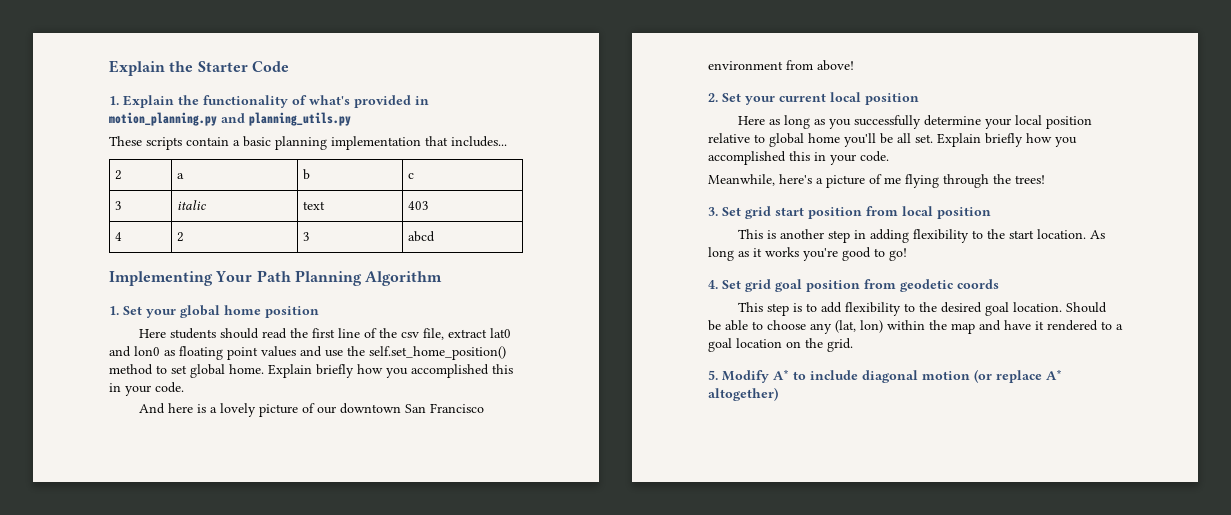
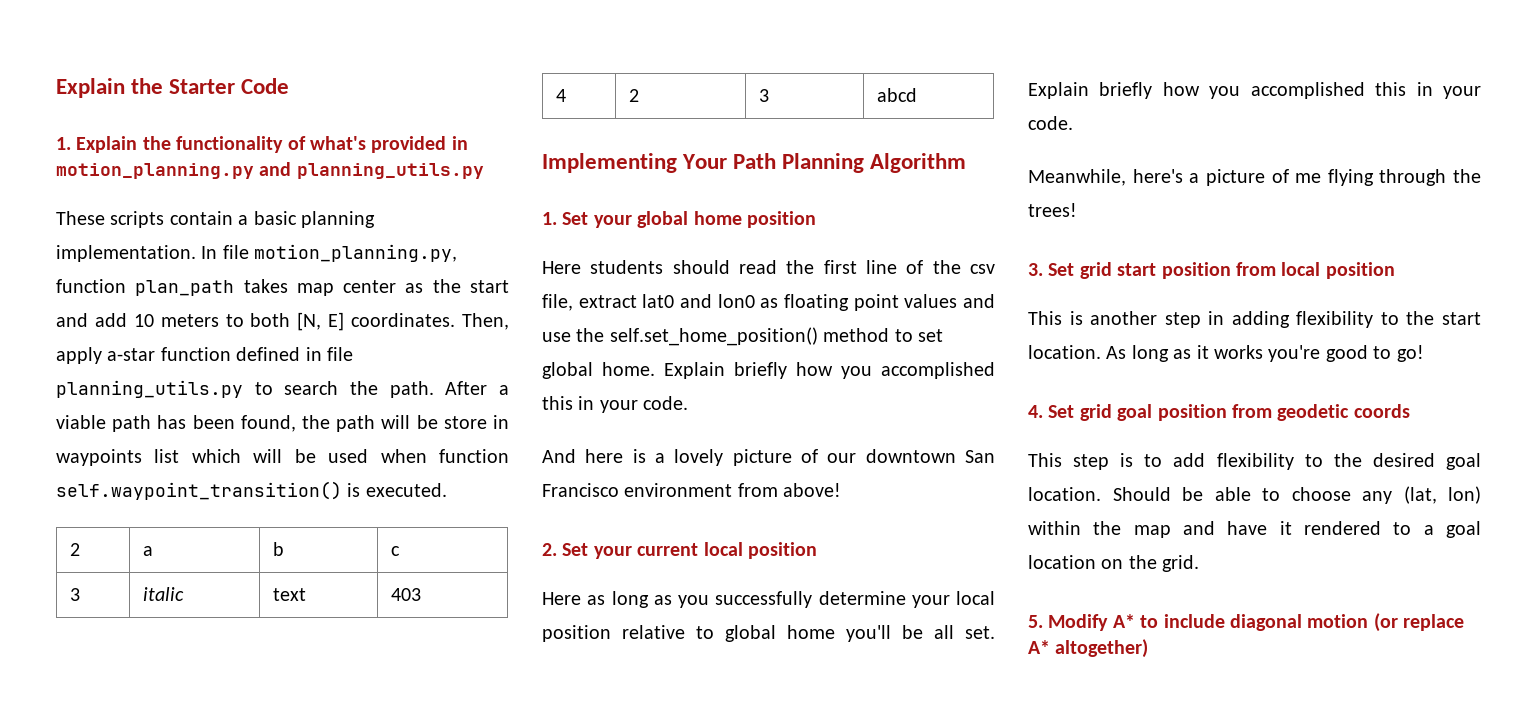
- These scripts contain a basic planning implementation that includes...
+ These scripts contain a basic planning implementation. In file motion_planning.py, function plan_path takes map center as the start and add 10 meters to both [N, E] coordinates. Then, apply a-star function defined in file planning_utils.py to search the path. After a viable path has been found, the path will be store in waypoints list which will be used when function self.waypoint_transition() is executed.

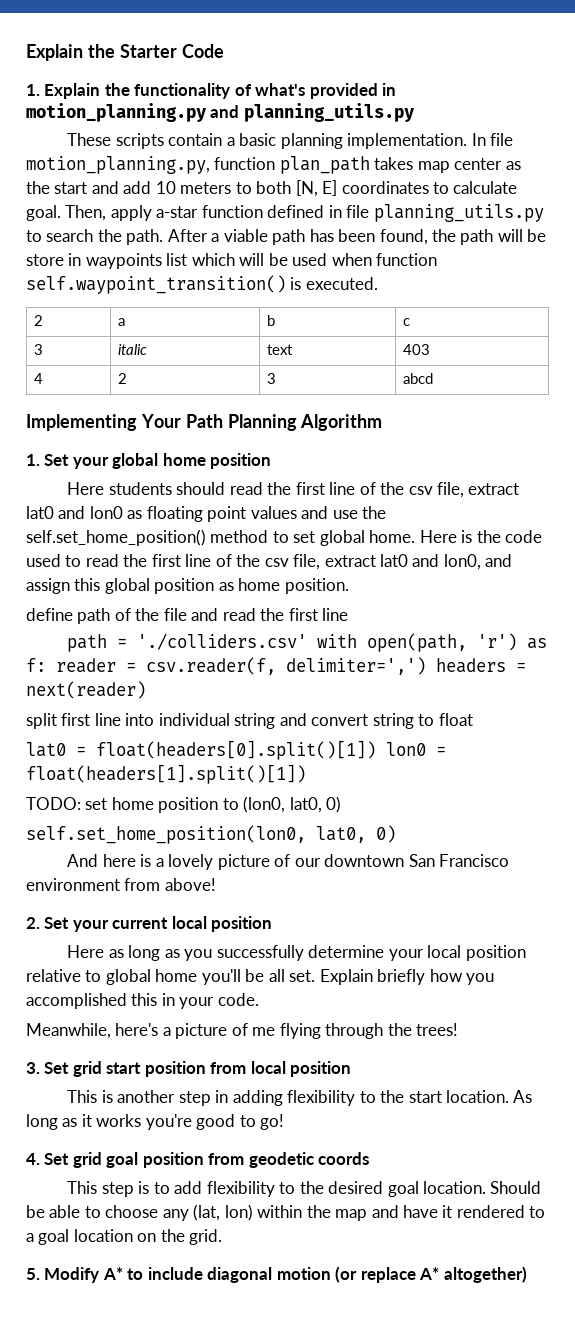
- In file motion_planning.py, function plan_path takes map center as the start and add 10 meters to both [N, E] coordinates.
+ In file motion_planning.py, function plan_path takes map center as the start and add 10 meters to both [N, E] coordinates to calculate goal.
- Here students should read the first line of the csv file, extract lat0 and lon0 as floating point values and use the self.set_home_position() method to set global home. Explain briefly how you accomplished this in your code.
+ Here students should read the first line of the csv file, extract lat0 and lon0 as floating point values and use the self.set_home_position() method to set global home. Here is the code used to read the first line of the csv file, extract lat0 and lon0, and assign this global position as home position.
+ define path of the file and read the first line
+ path = './colliders.csv' with open(path, 'r') as f: reader = csv.reader(f, delimiter=',') headers = next(reader)
+ split first line into individual string and convert string to float
+ lat0 = float(headers[0].split()[1]) lon0 = float(headers[1].split()[1])
+ TODO: set home position to (lon0, lat0, 0)
+ self.set_home_position(lon0, lat0, 0)

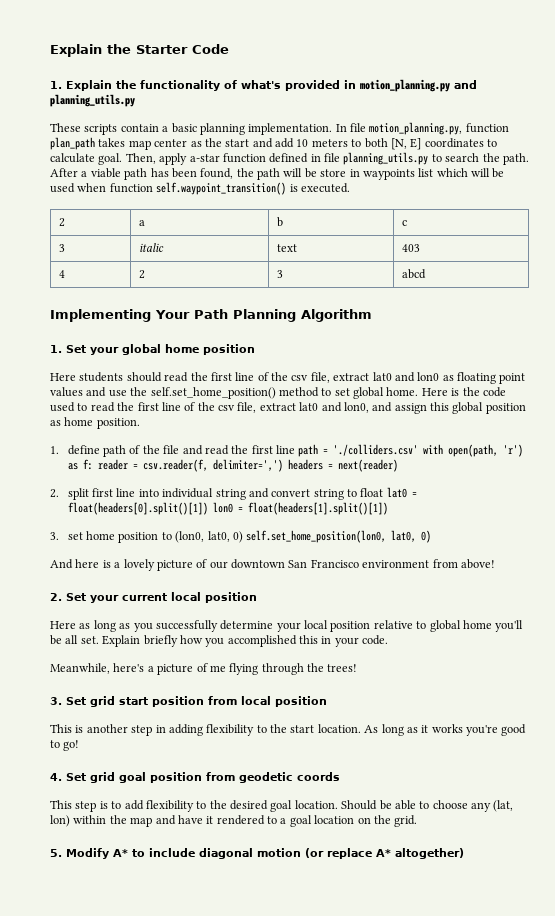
- define path of the file and read the first line
- path = './colliders.csv' with open(path, 'r') as f: reader = csv.reader(f, delimiter=',') headers = next(reader)
+ 1. define path of the file and read the first line path = './colliders.csv' with open(path, 'r') as f: reader = csv.reader(f, delimiter=',') headers = next(reader)
- split first line into individual string and convert string to float
- lat0 = float(headers[0].split()[1]) lon0 = float(headers[1].split()[1])
+ 2. split first line into individual string and convert string to float lat0 = float(headers[0].split()[1]) lon0 = float(headers[1].split()[1])
- TODO: set home position to (lon0, lat0, 0)
- self.set_home_position(lon0, lat0, 0)
+ 3. set home position to (lon0, lat0, 0) self.set_home_position(lon0, lat0, 0)

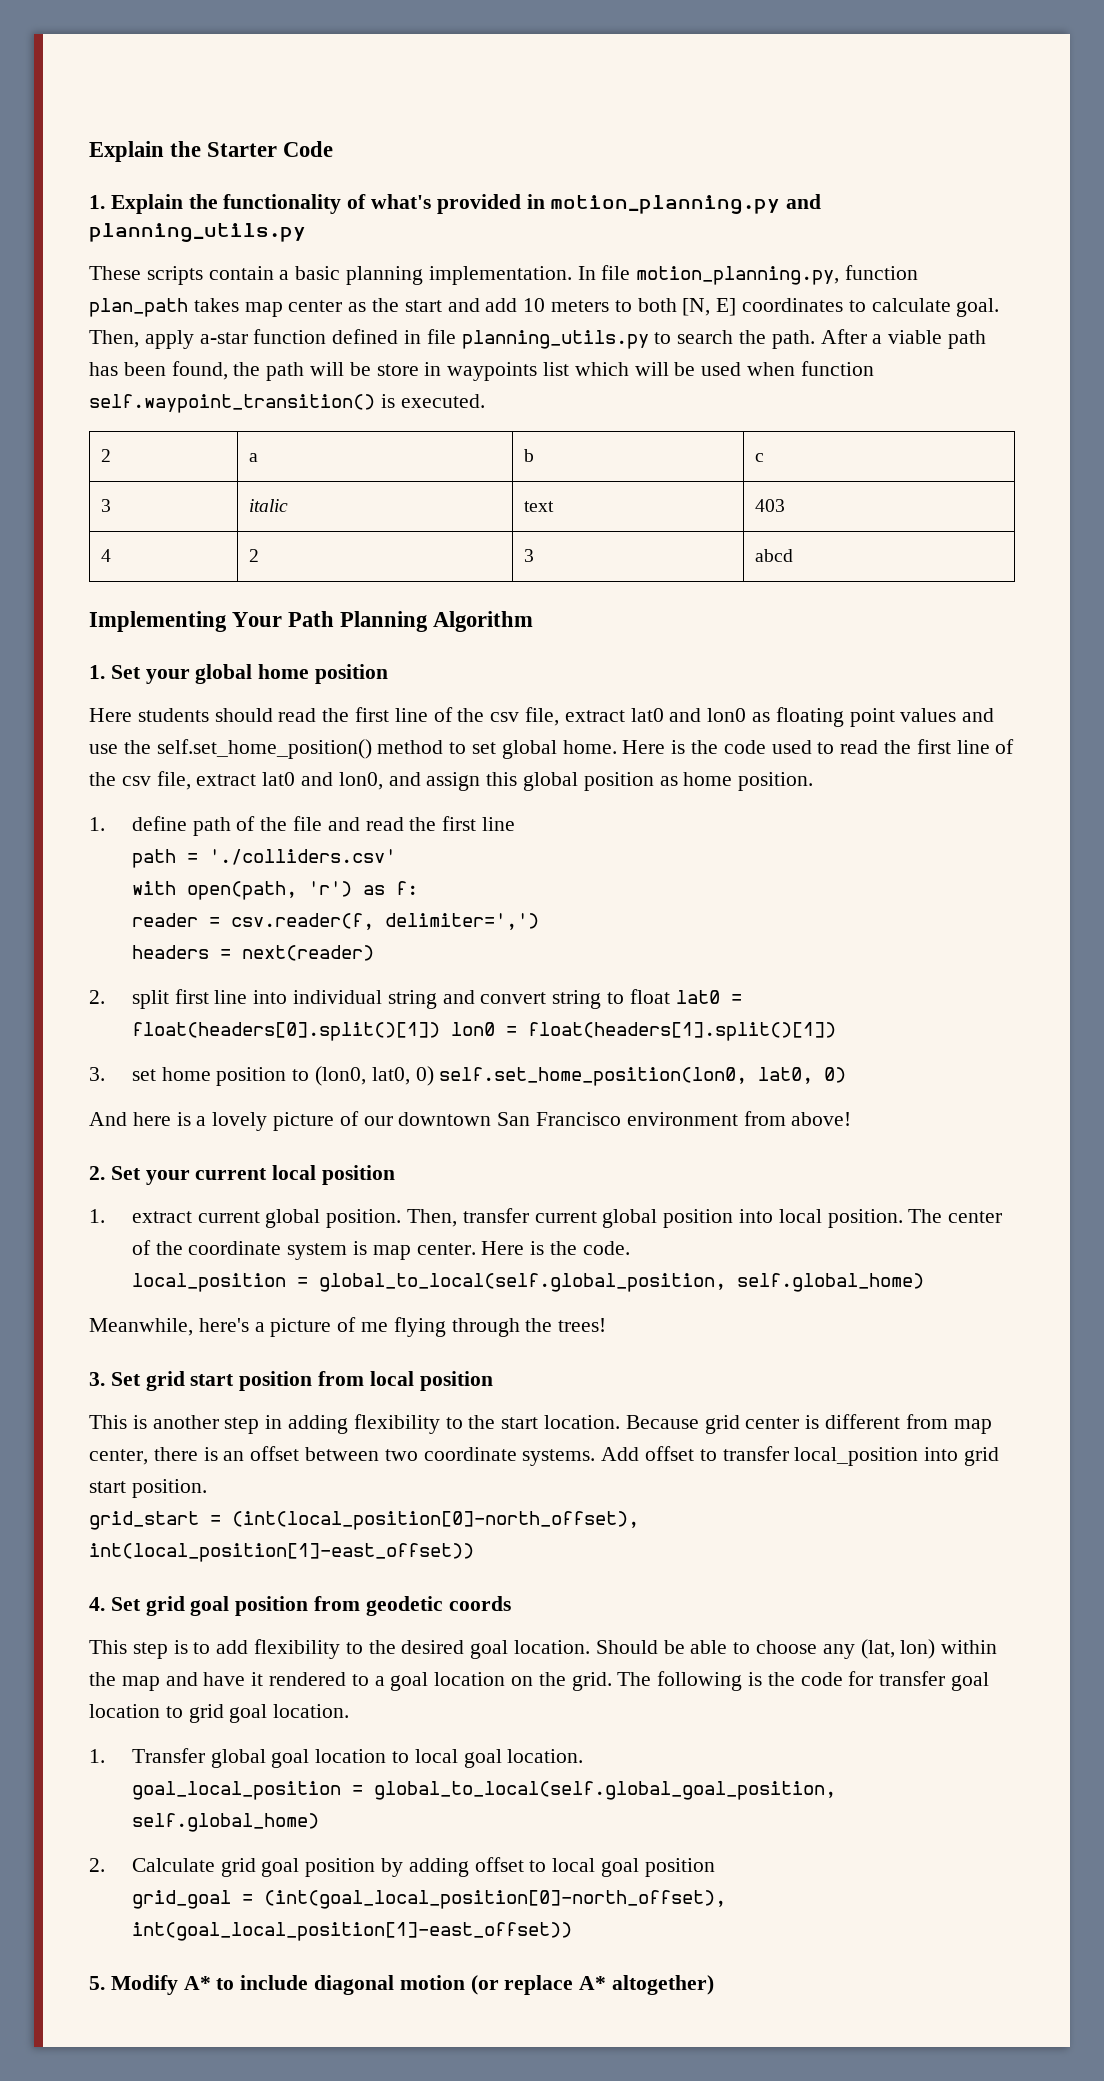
- 1. define path of the file and read the first line path = './colliders.csv' with open(path, 'r') as f: reader = csv.reader(f, delimiter=',') headers = next(reader)
+ 1. define path of the file and read the first line
+ path = './colliders.csv'
+ with open(path, 'r') as f:
+ reader = csv.reader(f, delimiter=',')
+ headers = next(reader)
- Here as long as you successfully determine your local position relative to global home you'll be all set. Explain briefly how you accomplished this in your code.
+ 1. extract current global position. Then, transfer current global position into local position. The center of the coordinate system is map center. Here is the code.
+ local_position = global_to_local(self.global_position, self.global_home)
- As long as it works you're good to go!
+ Because grid center is different from map center, there is an offset between two coordinate systems. Add offset to transfer local_position into grid start position.
+ grid_start = (int(local_position[0]-north_offset), int(local_position[1]-east_offset))
+ The following is the code for transfer goal location to grid goal location.
+ 1. Transfer global goal location to local goal location.
+ goal_local_position = global_to_local(self.global_goal_position, self.global_home)
+ 2. Calculate grid goal position by adding offset to local goal position
+ grid_goal = (int(goal_local_position[0]-north_offset), int(goal_local_position[1]-east_offset))

